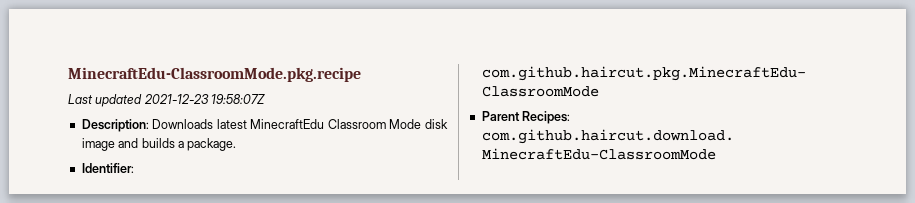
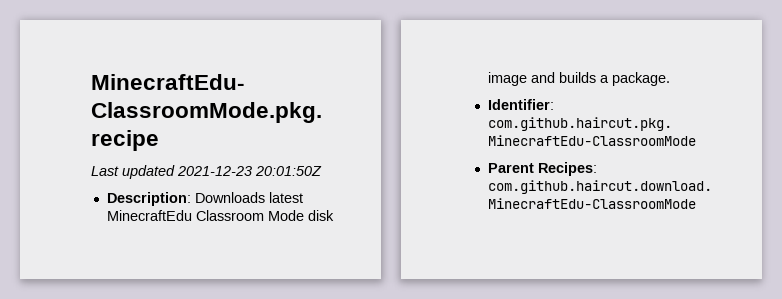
- Last updated 2021-12-23 19:58:07Z
+ Last updated 2021-12-23 20:01:50Z

